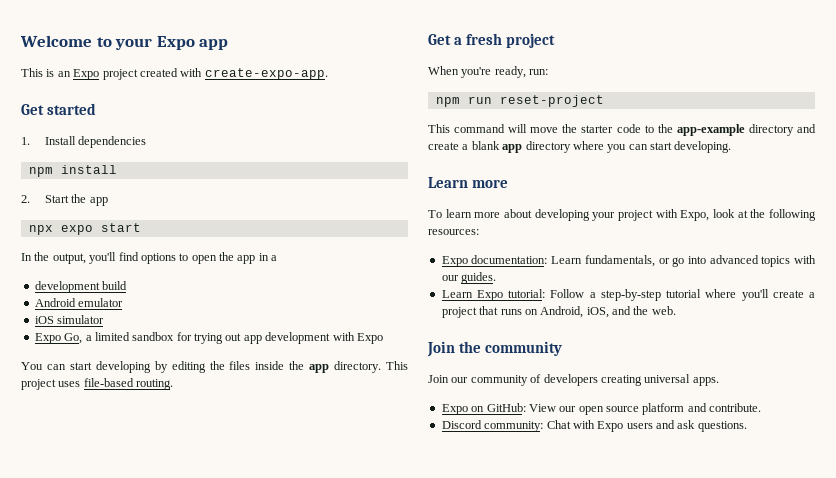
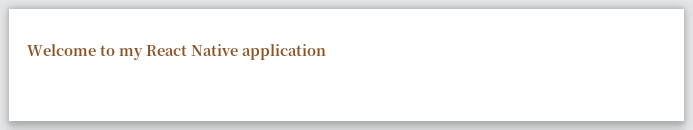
- Welcome to your Expo app
- This is an Expo project created with create-expo-app.
- Get started
- 1. Install dependencies
- npm install
- 2. Start the app
- npx expo start
- In the output, you'll find options to open the app in a
- development build
- Android emulator
- iOS simulator
- Expo Go, a limited sandbox for trying out app development with Expo
- You can start developing by editing the files inside the app directory. This project uses file-based routing.
- Get a fresh project
- When you're ready, run:
- npm run reset-project
- This command will move the starter code to the app-example directory and create a blank app directory where you can start developing.
- Learn more
- To learn more about developing your project with Expo, look at the following resources:
- Expo documentation: Learn fundamentals, or go into advanced topics with our guides.
- Learn Expo tutorial: Follow a step-by-step tutorial where you'll create a project that runs on Android, iOS, and the web.
- Join the community
- Join our community of developers creating universal apps.
- Expo on GitHub: View our open source platform and contribute.
- Discord community: Chat with Expo users and ask questions.
+ Welcome to my React Native application

